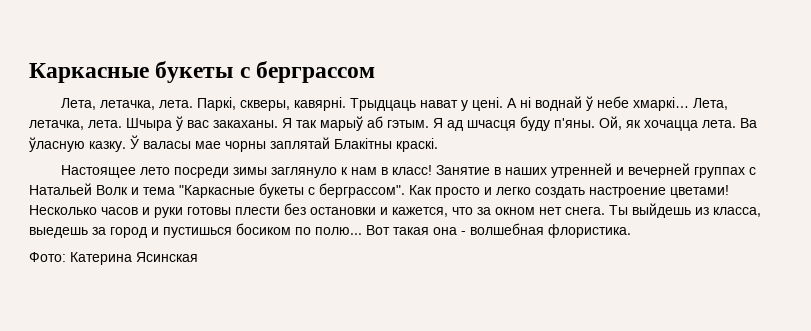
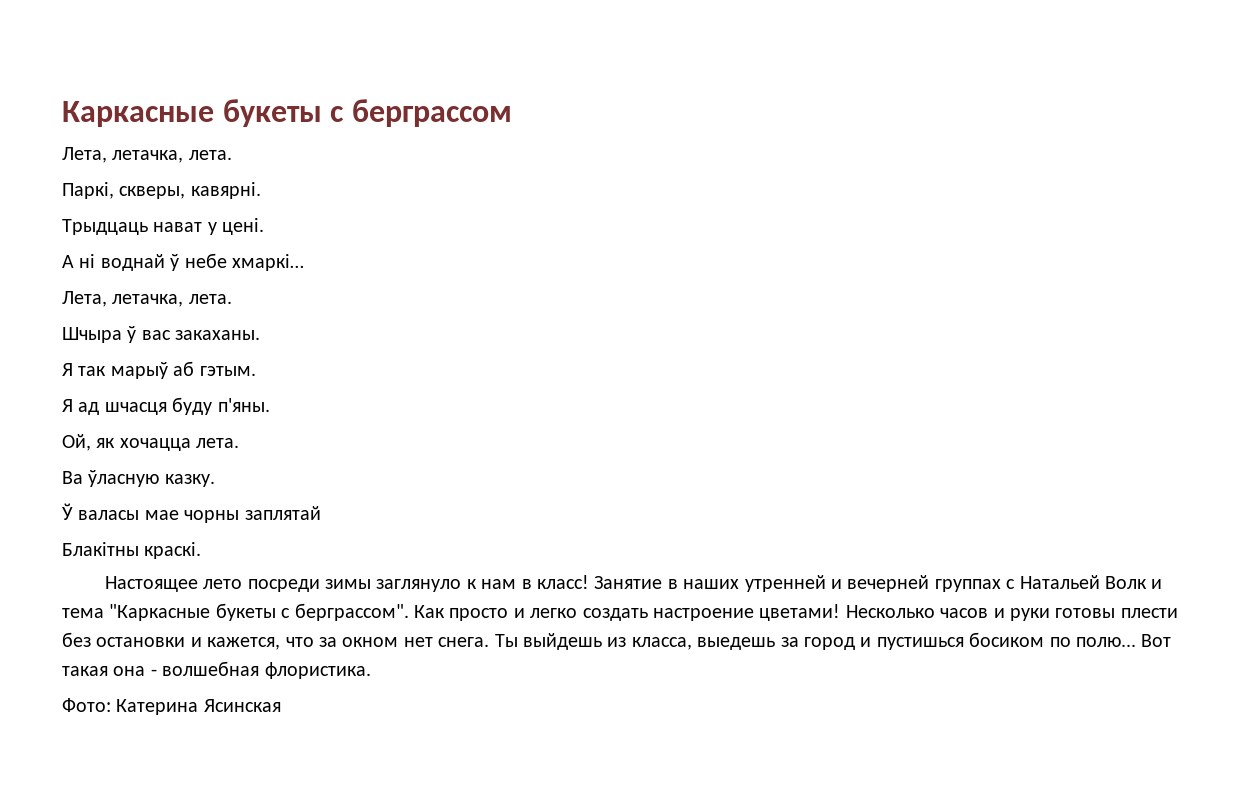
  Каркасные букеты с берграссом
- Лета, летачка, лета. Паркі, скверы, кавярні. Трыдцаць нават у цені. А ні воднай ў небе хмаркі… Лета, летачка, лета. Шчыра ў вас закаханы. Я так марыў аб гэтым. Я ад шчасця буду п'яны. Ой, як хочацца лета. Ва ўласную казку. Ў валасы мае чорны заплятай Блакітны краскі.
+ Лета, летачка, лета.
+ Паркі, скверы, кавярні.
+ Трыдцаць нават у цені.
+ А ні воднай ў небе хмаркі…
+ Лета, летачка, лета.
+ Шчыра ў вас закаханы.
+ Я так марыў аб гэтым.
+ Я ад шчасця буду п'яны.
+ Ой, як хочацца лета.
+ Ва ўласную казку.
+ Ў валасы мае чорны заплятай
+ Блакітны краскі.

